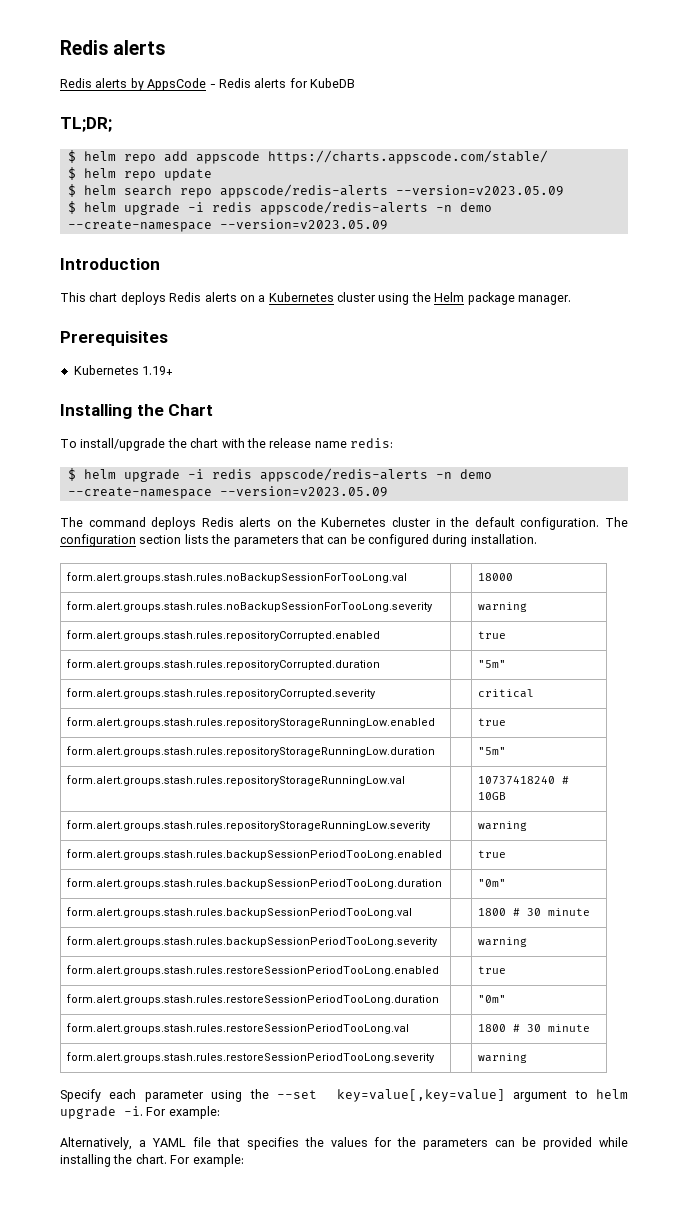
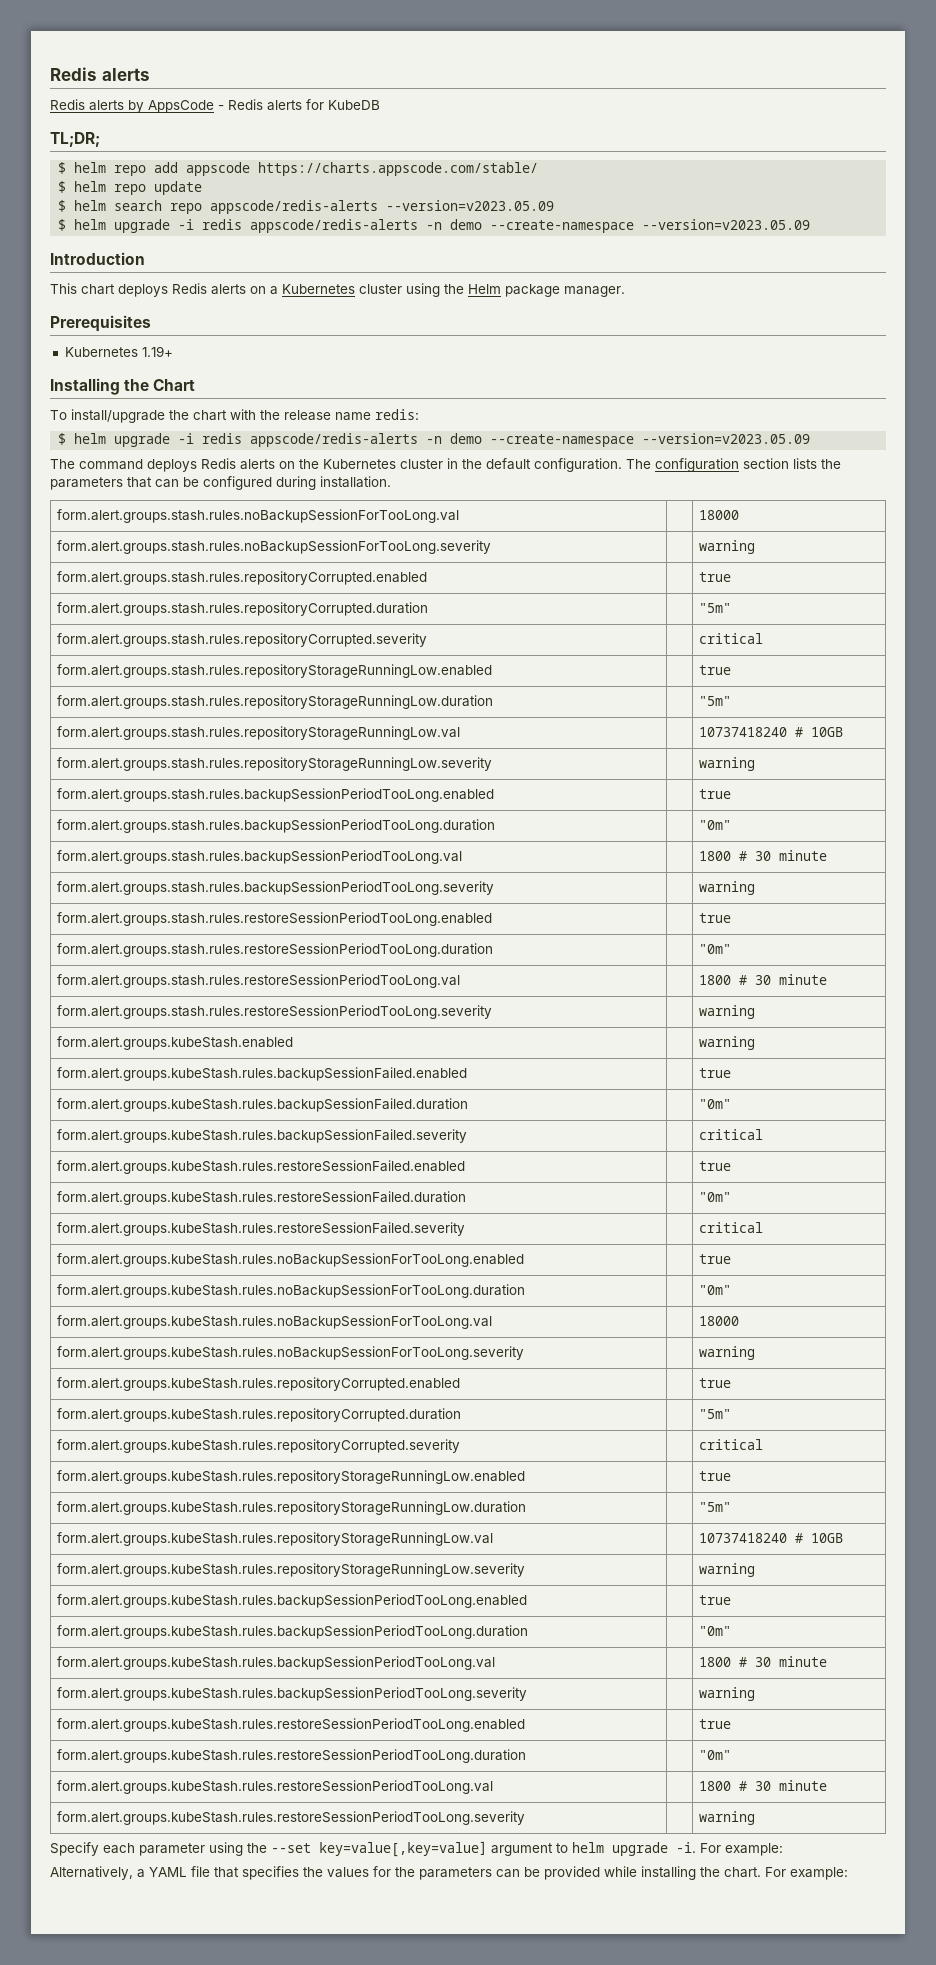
+ form.alert.groups.kubeStash.enabled | | warning
+ form.alert.groups.kubeStash.rules.backupSessionFailed.enabled | | true
+ form.alert.groups.kubeStash.rules.backupSessionFailed.duration | | "0m"
+ form.alert.groups.kubeStash.rules.backupSessionFailed.severity | | critical
+ form.alert.groups.kubeStash.rules.restoreSessionFailed.enabled | | true
+ form.alert.groups.kubeStash.rules.restoreSessionFailed.duration | | "0m"
+ form.alert.groups.kubeStash.rules.restoreSessionFailed.severity | | critical
+ form.alert.groups.kubeStash.rules.noBackupSessionForTooLong.enabled | | true
+ form.alert.groups.kubeStash.rules.noBackupSessionForTooLong.duration | | "0m"
+ form.alert.groups.kubeStash.rules.noBackupSessionForTooLong.val | | 18000
+ form.alert.groups.kubeStash.rules.noBackupSessionForTooLong.severity | | warning
+ form.alert.groups.kubeStash.rules.repositoryCorrupted.enabled | | true
+ form.alert.groups.kubeStash.rules.repositoryCorrupted.duration | | "5m"
+ form.alert.groups.kubeStash.rules.repositoryCorrupted.severity | | critical
+ form.alert.groups.kubeStash.rules.repositoryStorageRunningLow.enabled | | true
+ form.alert.groups.kubeStash.rules.repositoryStorageRunningLow.duration | | "5m"
+ form.alert.groups.kubeStash.rules.repositoryStorageRunningLow.val | | 10737418240 # 10GB
+ form.alert.groups.kubeStash.rules.repositoryStorageRunningLow.severity | | warning
+ form.alert.groups.kubeStash.rules.backupSessionPeriodTooLong.enabled | | true
+ form.alert.groups.kubeStash.rules.backupSessionPeriodTooLong.duration | | "0m"
+ form.alert.groups.kubeStash.rules.backupSessionPeriodTooLong.val | | 1800 # 30 minute
+ form.alert.groups.kubeStash.rules.backupSessionPeriodTooLong.severity | | warning
+ form.alert.groups.kubeStash.rules.restoreSessionPeriodTooLong.enabled | | true
+ form.alert.groups.kubeStash.rules.restoreSessionPeriodTooLong.duration | | "0m"
+ form.alert.groups.kubeStash.rules.restoreSessionPeriodTooLong.val | | 1800 # 30 minute
+ form.alert.groups.kubeStash.rules.restoreSessionPeriodTooLong.severity | | warning

